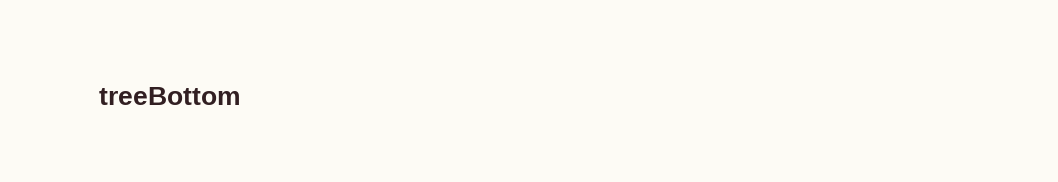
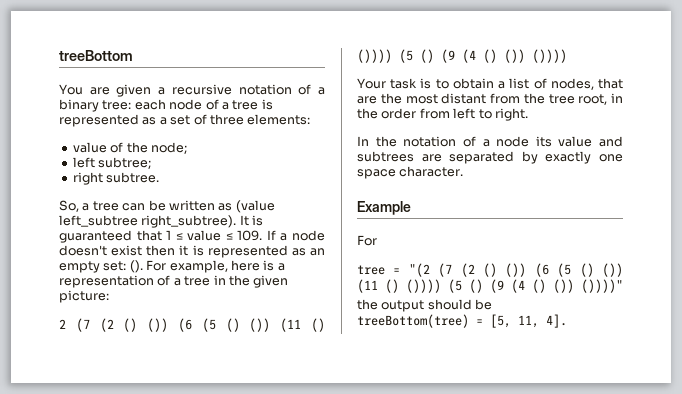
+ You are given a recursive notation of a binary tree: each node of a tree is represented as a set of three elements:
+ value of the node;
+ left subtree;
+ right subtree.
+ So, a tree can be written as (value left_subtree right_subtree). It is guaranteed that 1 ≤ value ≤ 109. If a node doesn't exist then it is represented as an empty set: (). For example, here is a representation of a tree in the given picture:
+ 2 (7 (2 () ()) (6 (5 () ()) (11 () ()))) (5 () (9 (4 () ()) ())))
+ Your task is to obtain a list of nodes, that are the most distant from the tree root, in the order from left to right.
+ In the notation of a node its value and subtrees are separated by exactly one space character.
+ Example
+ For
+ tree = "(2 (7 (2 () ()) (6 (5 () ()) (11 () ()))) (5 () (9 (4 () ()) ())))"
+ the output should be
+ treeBottom(tree) = [5, 11, 4].

